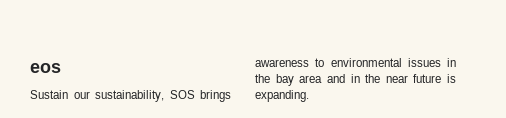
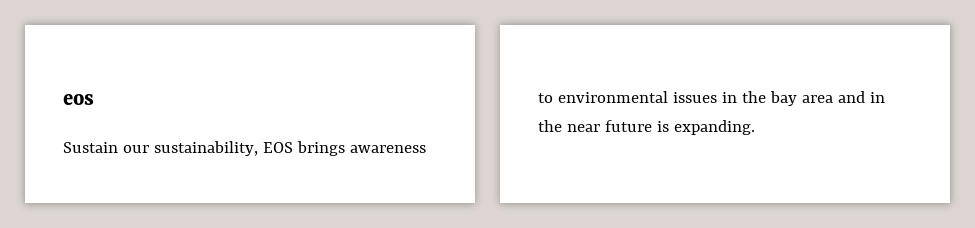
- Sustain our sustainability, SOS brings awareness to environmental issues in the bay area and in the near future is expanding.
+ Sustain our sustainability, EOS brings awareness to environmental issues in the bay area and in the near future is expanding.

